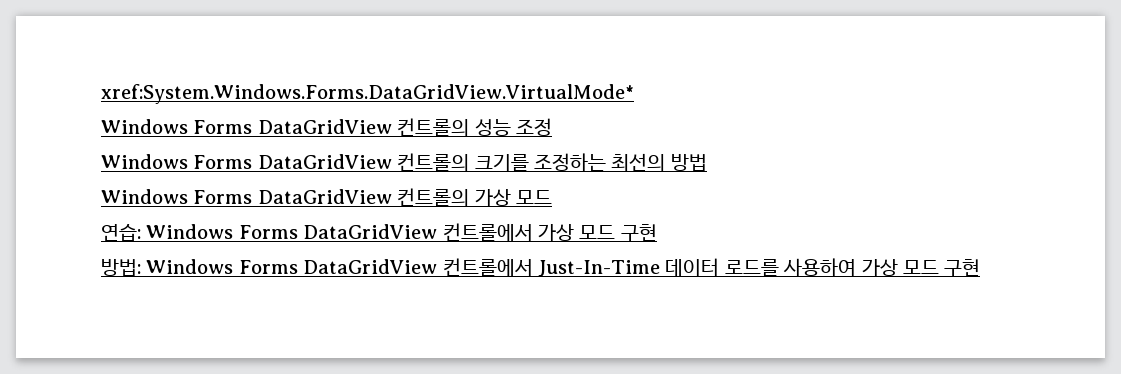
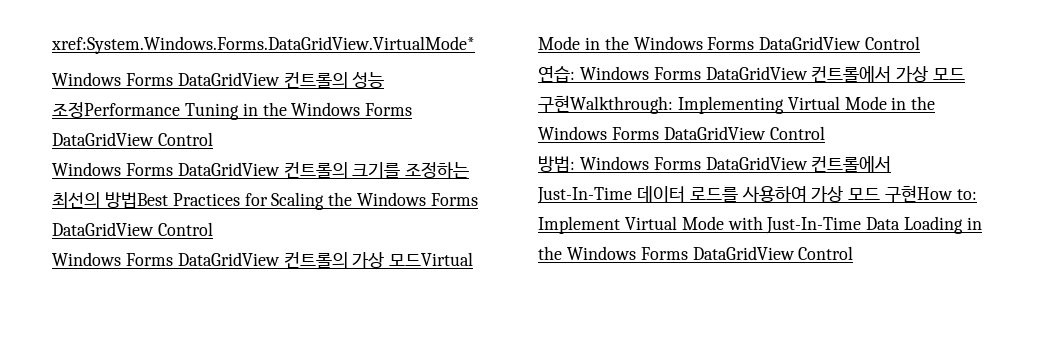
- Windows Forms DataGridView 컨트롤의 성능 조정
+ Windows Forms DataGridView 컨트롤의 성능 조정Performance Tuning in the Windows Forms DataGridView Control
- Windows Forms DataGridView 컨트롤의 크기를 조정하는 최선의 방법
+ Windows Forms DataGridView 컨트롤의 크기를 조정하는 최선의 방법Best Practices for Scaling the Windows Forms DataGridView Control
- Windows Forms DataGridView 컨트롤의 가상 모드
+ Windows Forms DataGridView 컨트롤의 가상 모드Virtual Mode in the Windows Forms DataGridView Control
- 연습: Windows Forms DataGridView 컨트롤에서 가상 모드 구현
+ 연습: Windows Forms DataGridView 컨트롤에서 가상 모드 구현Walkthrough: Implementing Virtual Mode in the Windows Forms DataGridView Control
- 방법: Windows Forms DataGridView 컨트롤에서 Just-In-Time 데이터 로드를 사용하여 가상 모드 구현
+ 방법: Windows Forms DataGridView 컨트롤에서 Just-In-Time 데이터 로드를 사용하여 가상 모드 구현How to: Implement Virtual Mode with Just-In-Time Data Loading in the Windows Forms DataGridView Control

